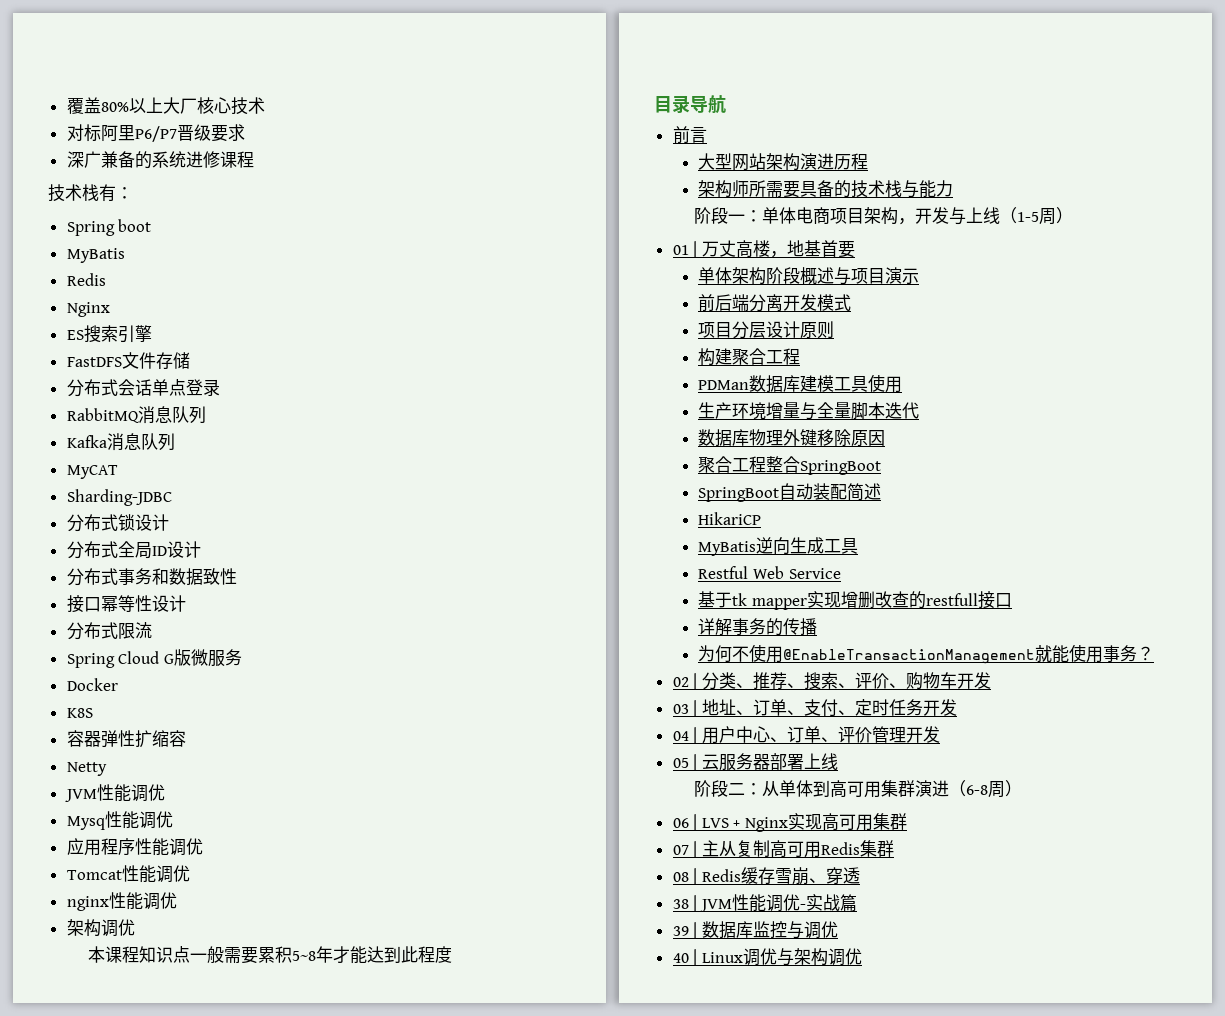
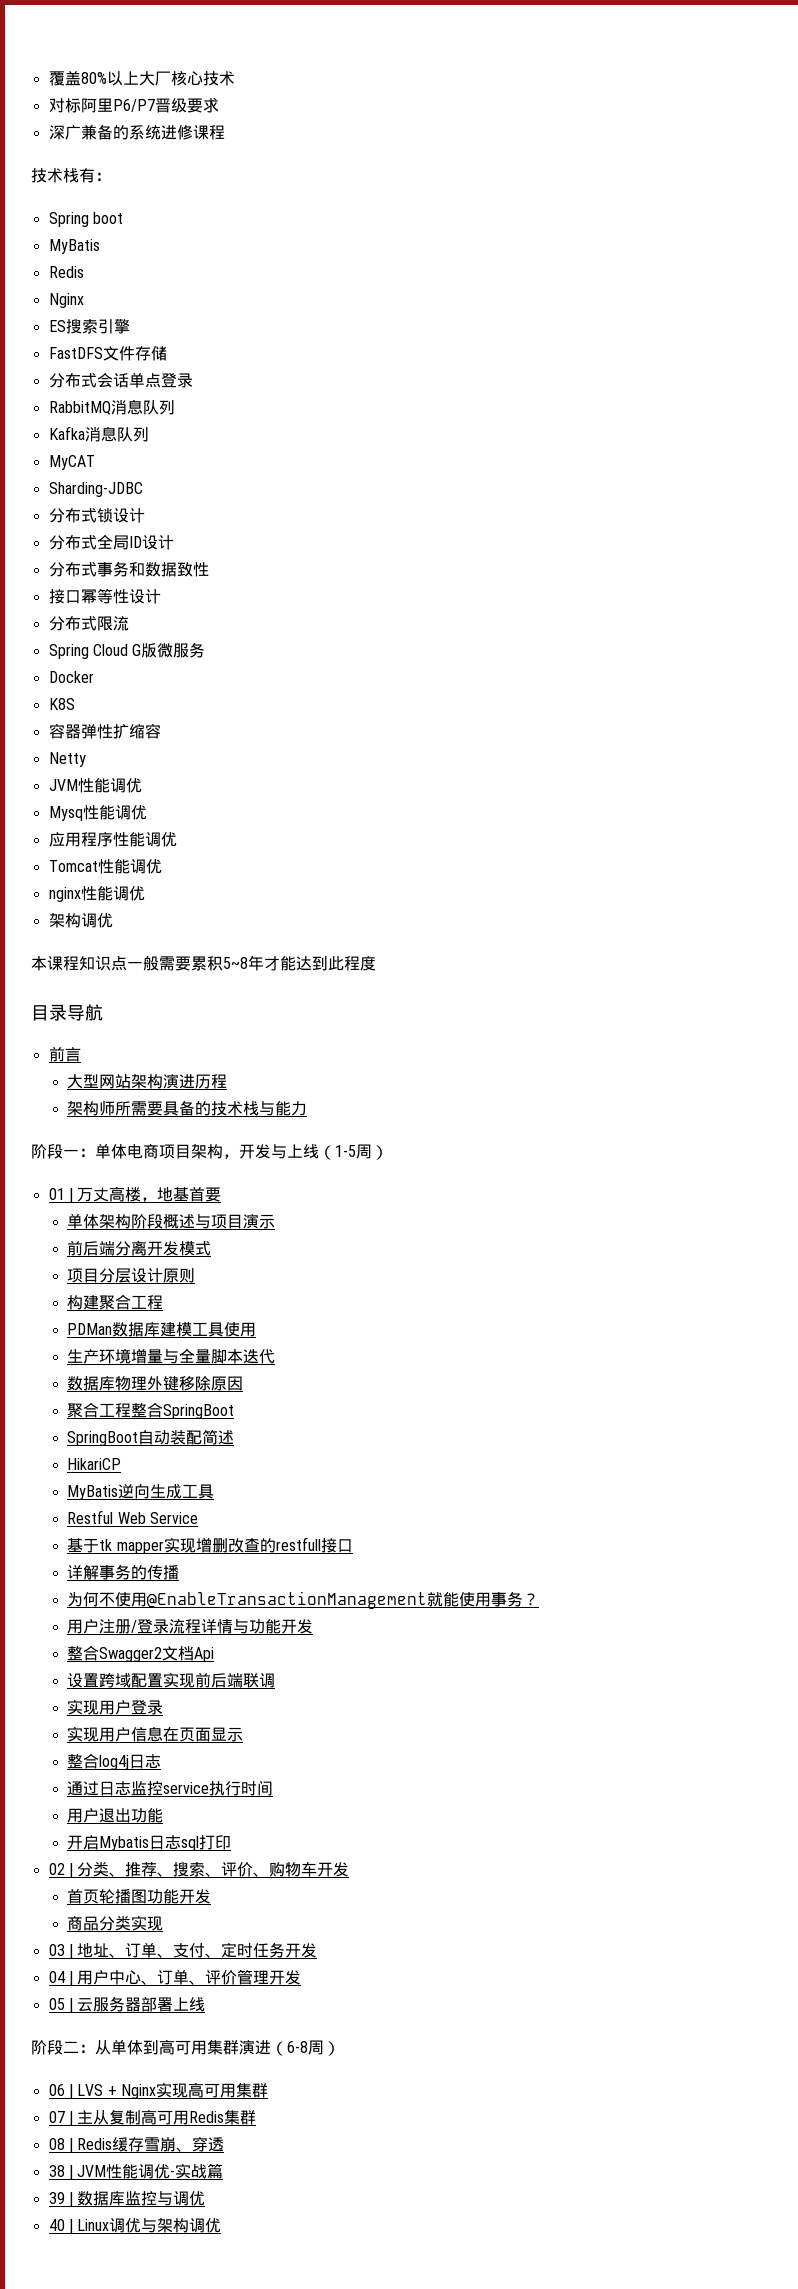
+ 用户注册/登录流程详情与功能开发
+ 整合Swagger2文档Api
+ 设置跨域配置实现前后端联调
+ 实现用户登录
+ 实现用户信息在页面显示
+ 整合log4j日志
+ 通过日志监控service执行时间
+ 用户退出功能
+ 开启Mybatis日志sql打印
+ 首页轮播图功能开发
+ 商品分类实现

